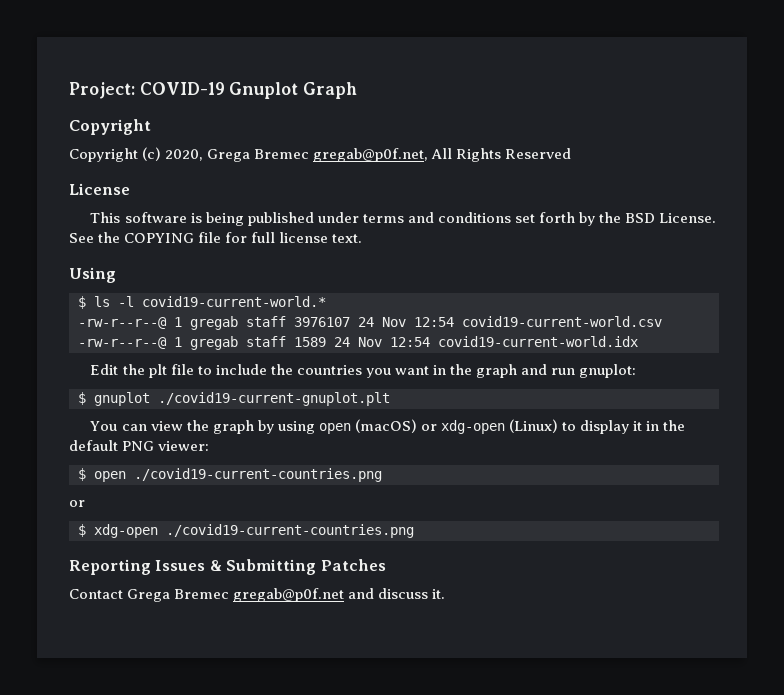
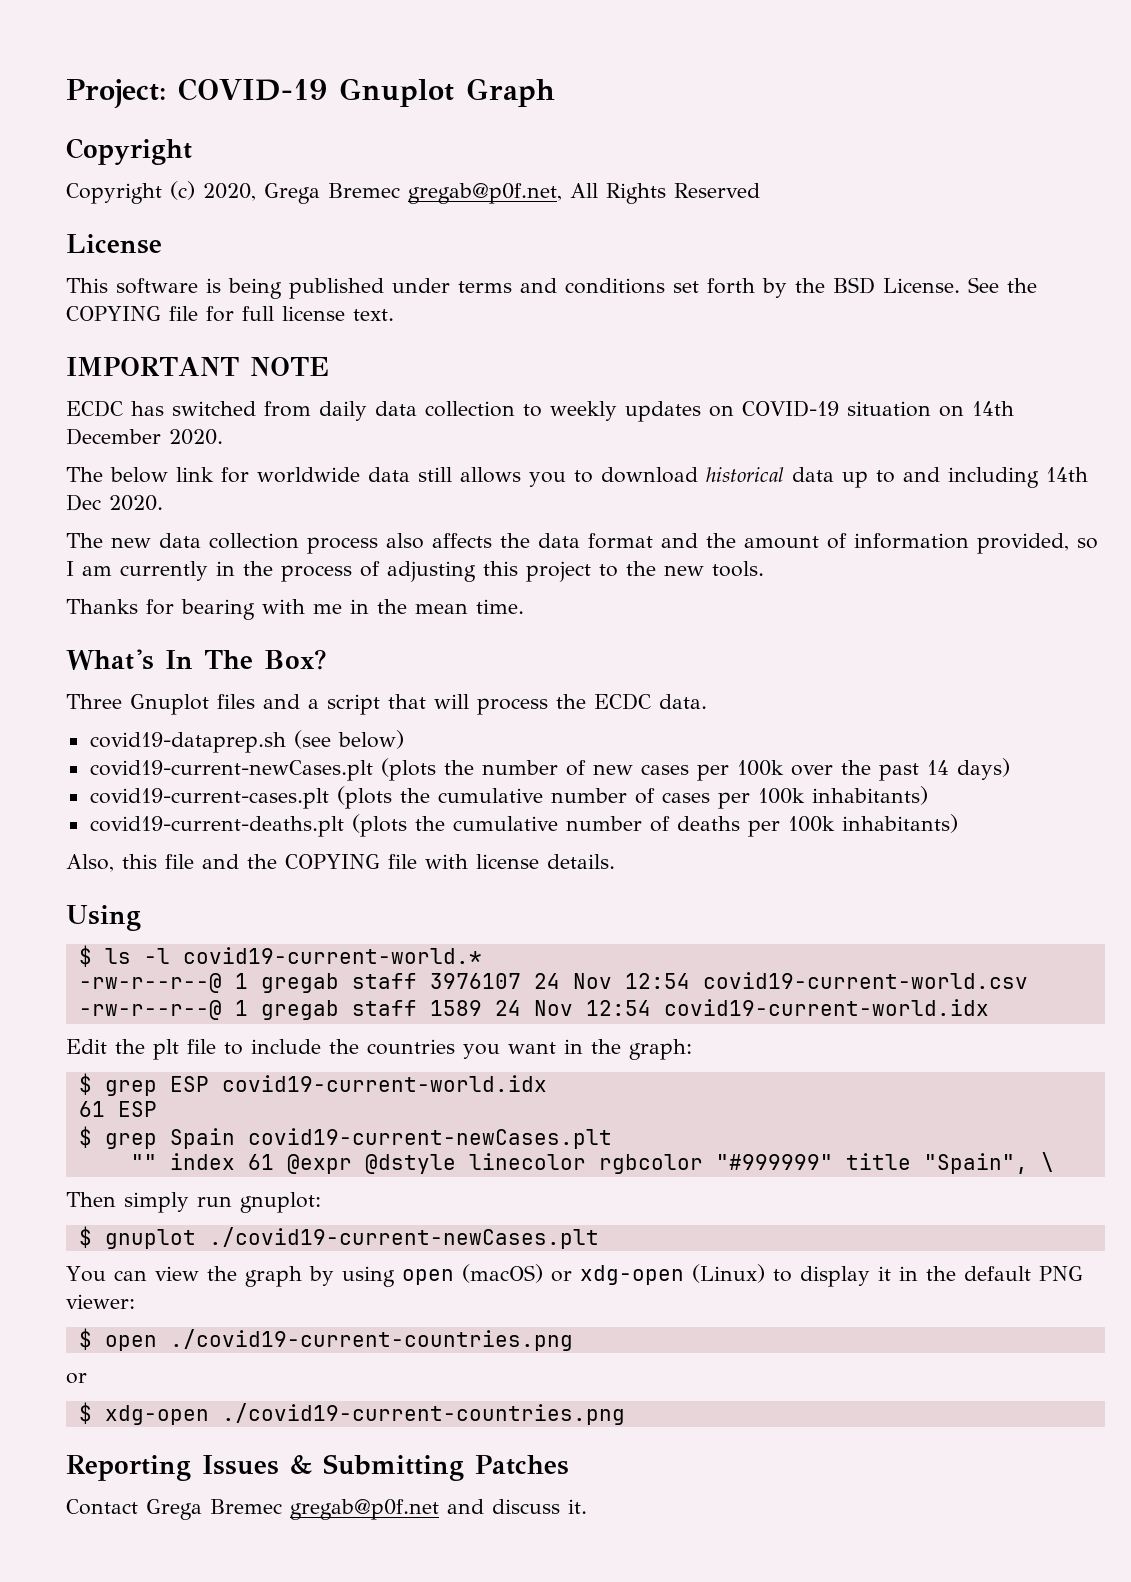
+ IMPORTANT NOTE
+ ECDC has switched from daily data collection to weekly updates on COVID-19 situation on 14th December 2020.
+ The below link for worldwide data still allows you to download historical data up to and including 14th Dec 2020.
+ The new data collection process also affects the data format and the amount of information provided, so I am currently in the process of adjusting this project to the new tools.
+ Thanks for bearing with me in the mean time.
+ What's In The Box?
+ Three Gnuplot files and a script that will process the ECDC data.
+ covid19-dataprep.sh (see below)
+ covid19-current-newCases.plt (plots the number of new cases per 100k over the past 14 days)
+ covid19-current-cases.plt (plots the cumulative number of cases per 100k inhabitants)
+ covid19-current-deaths.plt (plots the cumulative number of deaths per 100k inhabitants)
+ Also, this file and the COPYING file with license details.
- Edit the plt file to include the countries you want in the graph and run gnuplot:
+ Edit the plt file to include the countries you want in the graph:
+ $ grep ESP covid19-current-world.idx
+ 61 ESP
+ $ grep Spain covid19-current-newCases.plt
+ "" index 61 @expr @dstyle linecolor rgbcolor "#999999" title "Spain", \
+ Then simply run gnuplot:
- $ gnuplot ./covid19-current-gnuplot.plt
+ $ gnuplot ./covid19-current-newCases.plt

